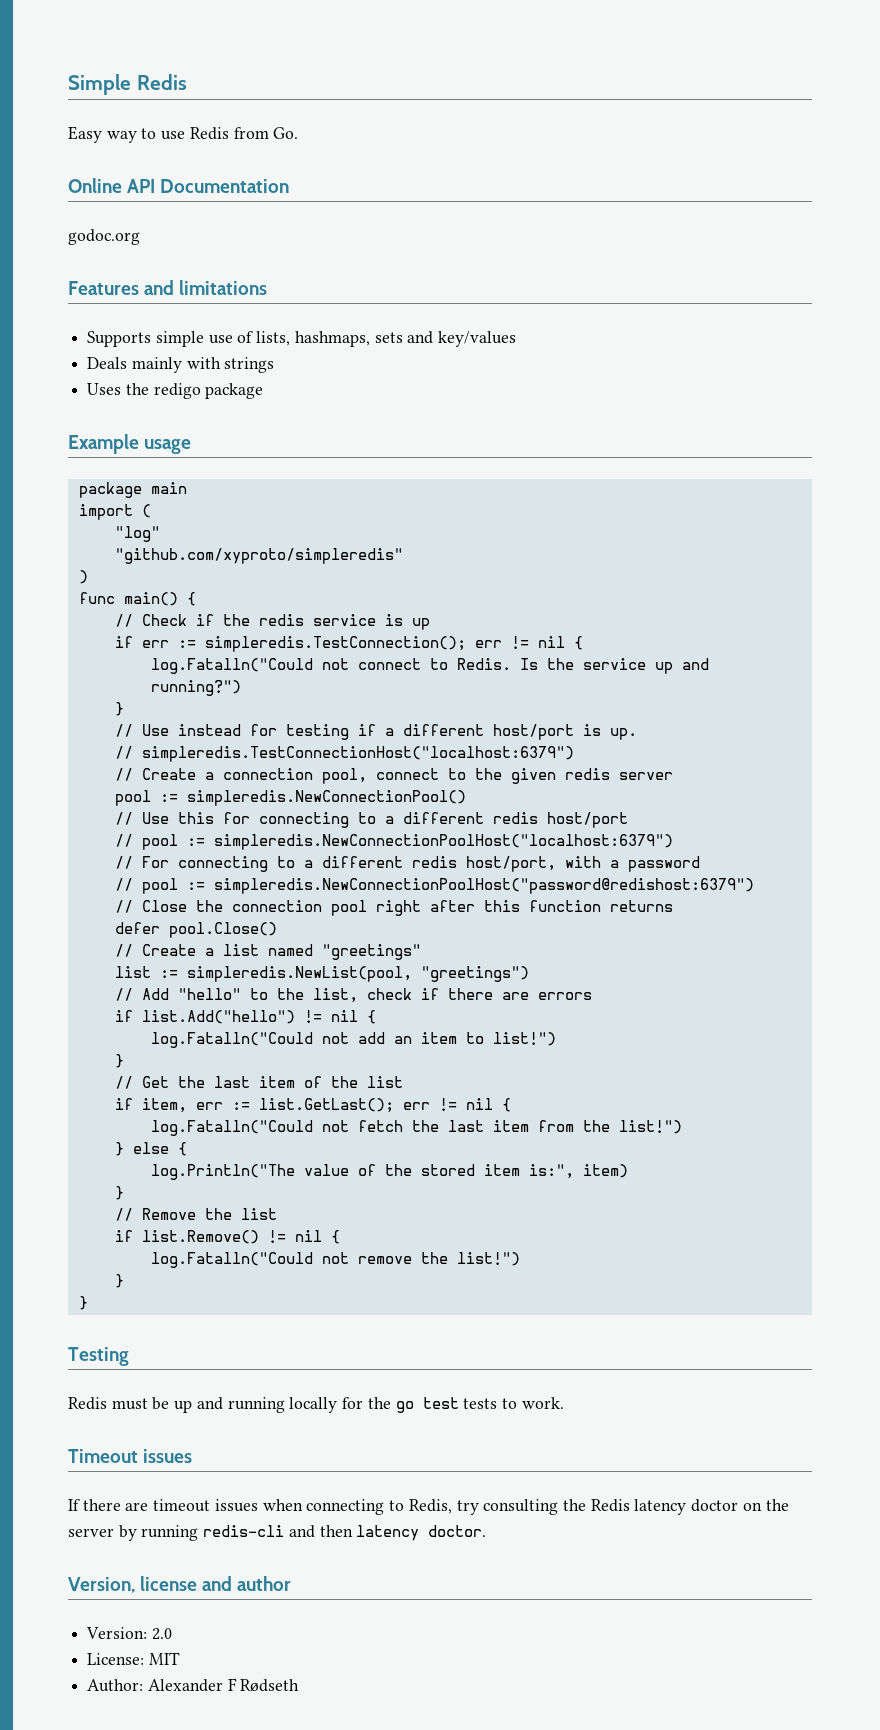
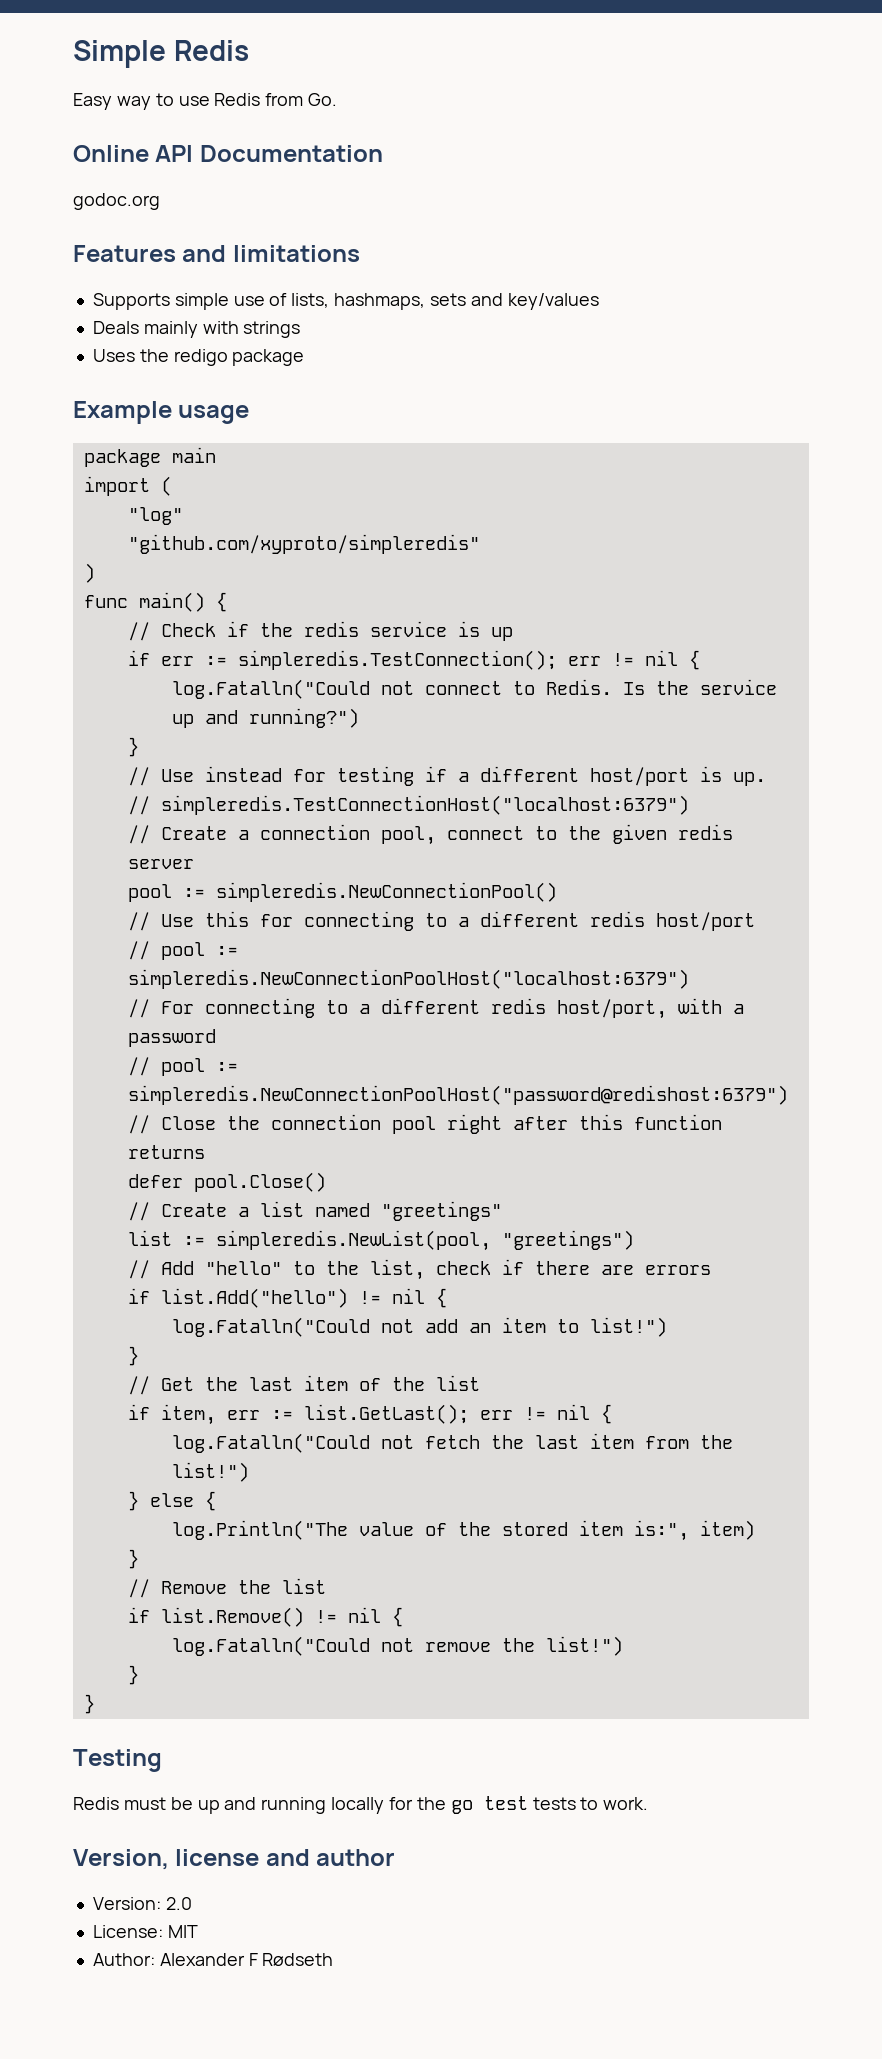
- Timeout issues
- If there are timeout issues when connecting to Redis, try consulting the Redis latency doctor on the server by running redis-cli and then latency doctor.

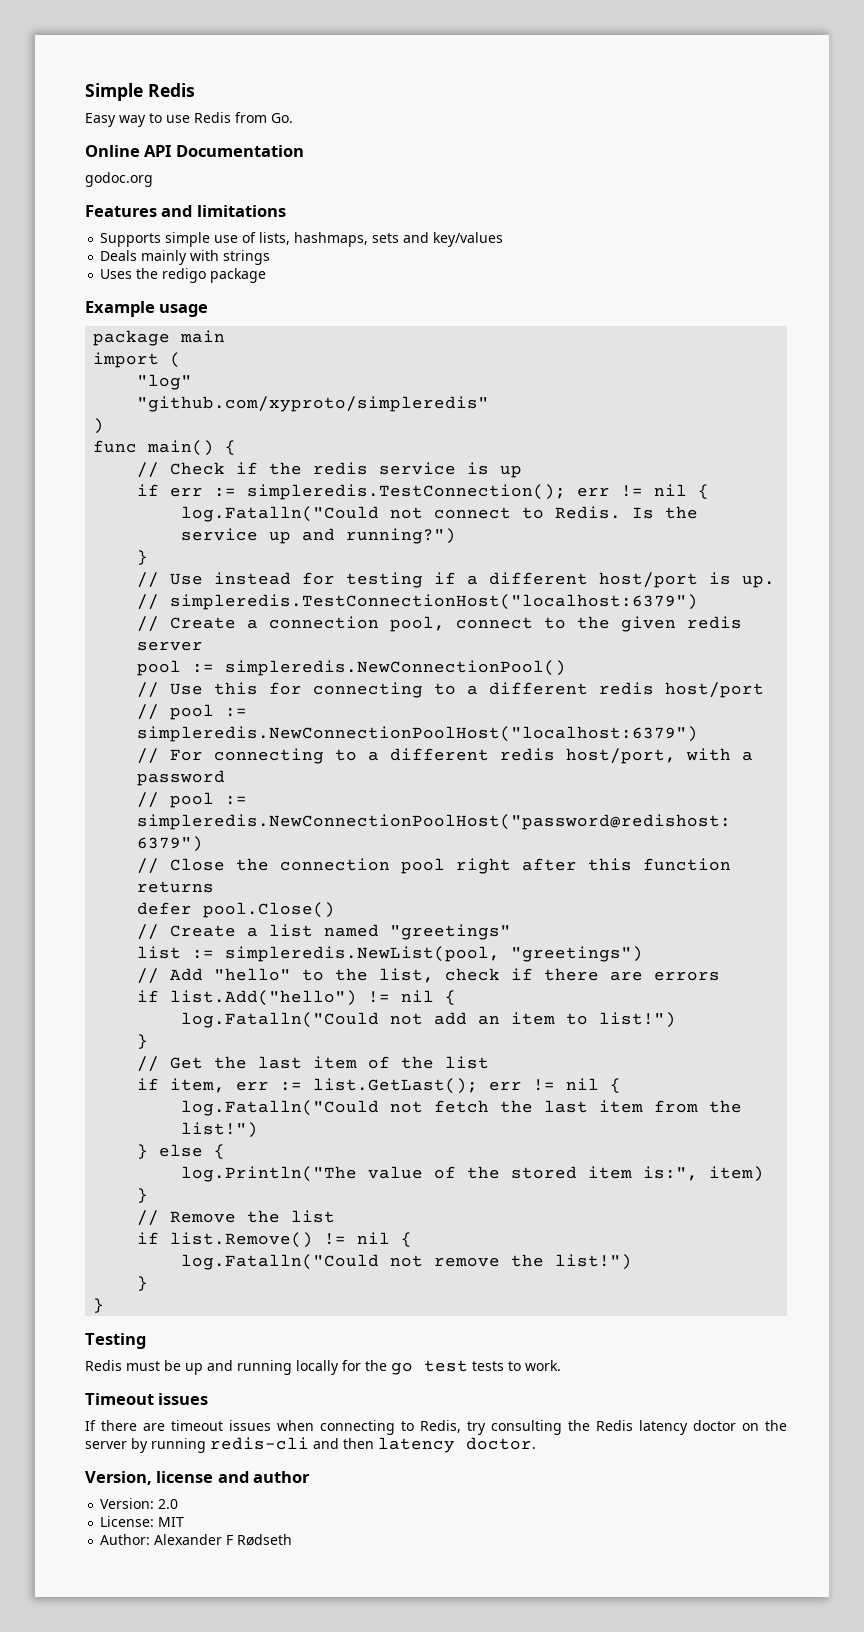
+ Timeout issues
+ If there are timeout issues when connecting to Redis, try consulting the Redis latency doctor on the server by running redis-cli and then latency doctor.

